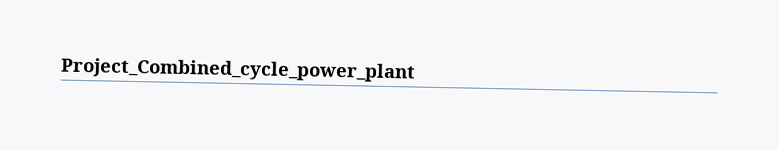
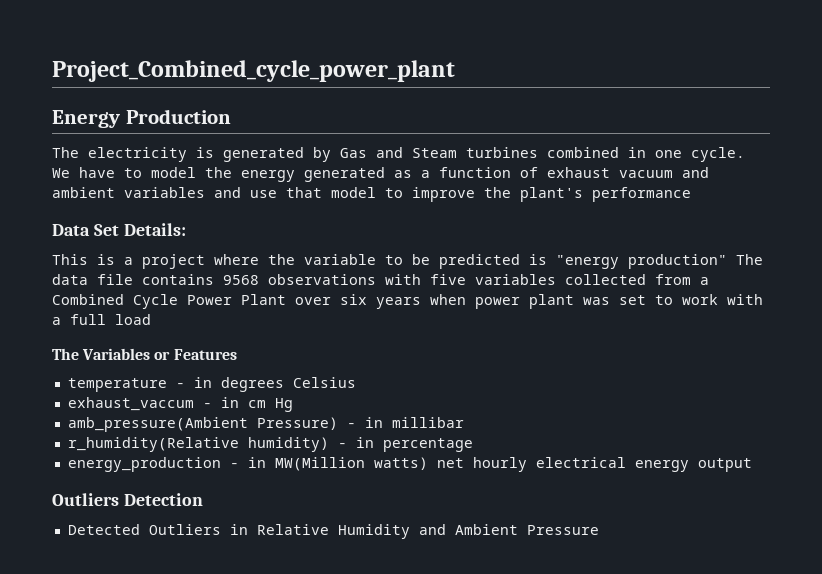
+ Energy Production
+ The electricity is generated by Gas and Steam turbines combined in one cycle. We have to model the energy generated as a function of exhaust vacuum and ambient variables and use that model to improve the plant's performance
+ Data Set Details:
+ This is a project where the variable to be predicted is "energy production" The data file contains 9568 observations with five variables collected from a Combined Cycle Power Plant over six years when power plant was set to work with a full load
+ The Variables or Features
+ temperature - in degrees Celsius
+ exhaust_vaccum - in cm Hg
+ amb_pressure(Ambient Pressure) - in millibar
+ r_humidity(Relative humidity) - in percentage
+ energy_production - in MW(Million watts) net hourly electrical energy output
+ Outliers Detection
+ Detected Outliers in Relative Humidity and Ambient Pressure

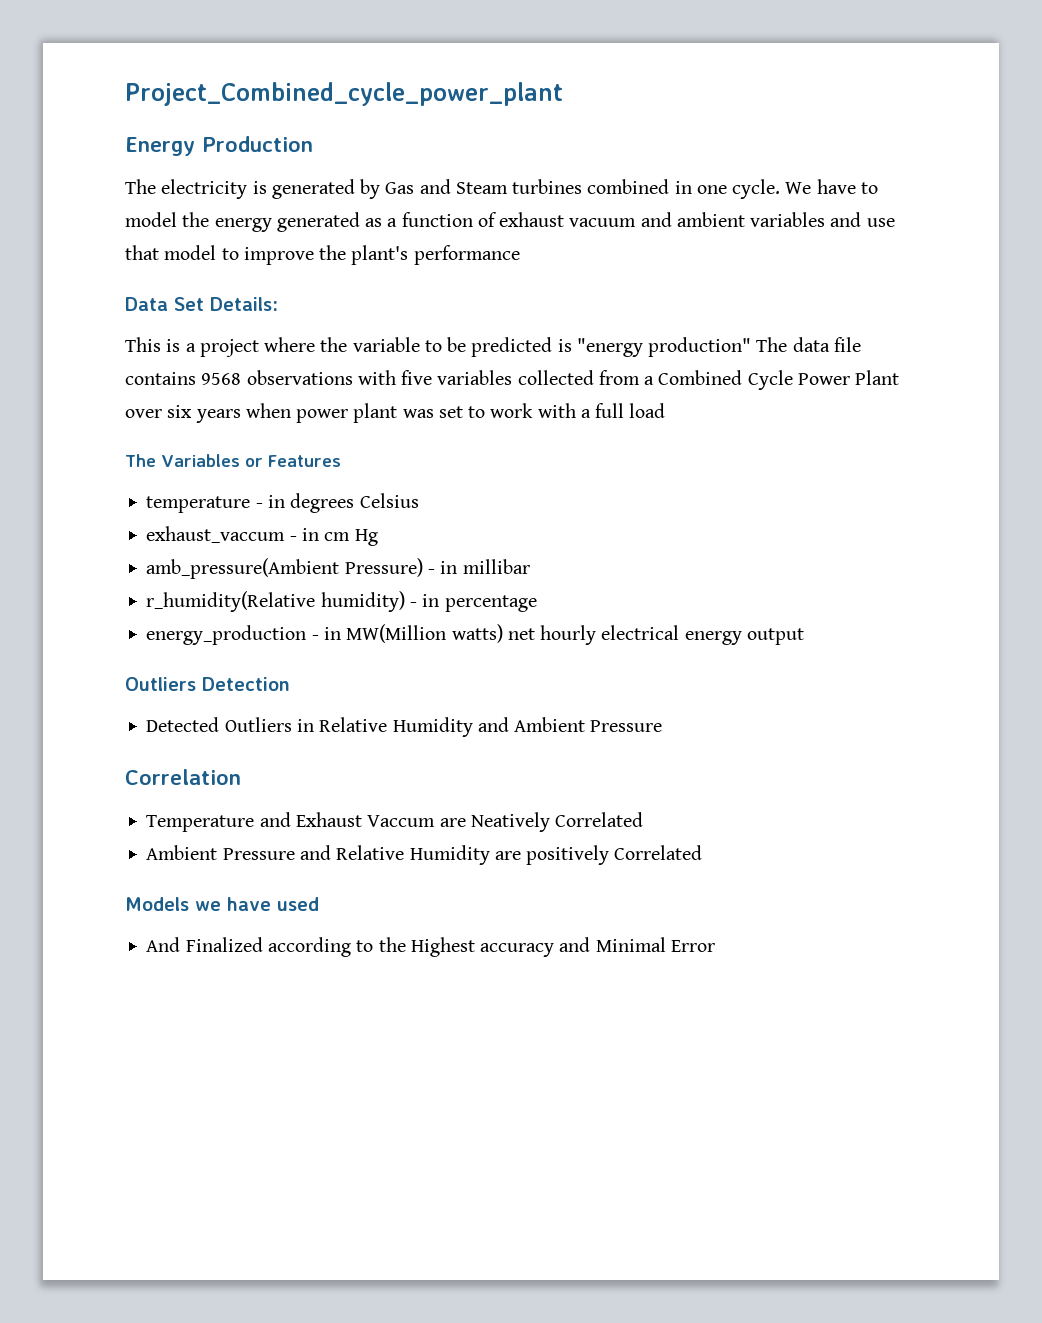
+ Correlation
+ Temperature and Exhaust Vaccum are Neatively Correlated
+ Ambient Pressure and Relative Humidity are positively Correlated
+ Models we have used
+ And Finalized according to the Highest accuracy and Minimal Error

